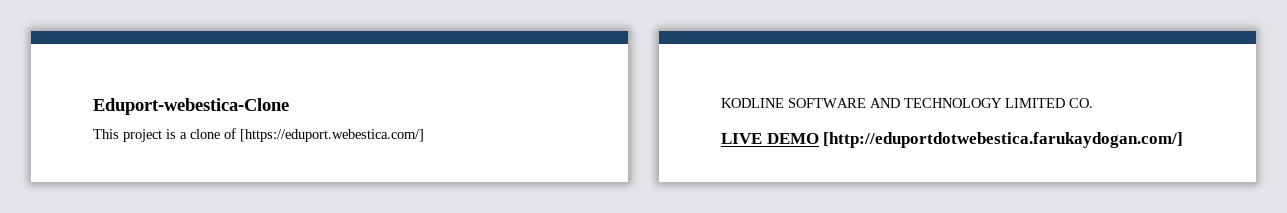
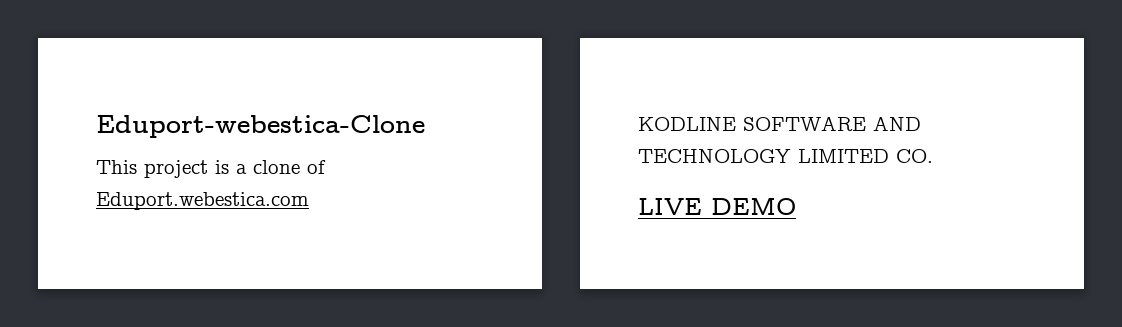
- This project is a clone of [https://eduport.webestica.com/]
+ This project is a clone of Eduport.webestica.com
- LIVE DEMO [http://eduportdotwebestica.farukaydogan.com/]
+ LIVE DEMO

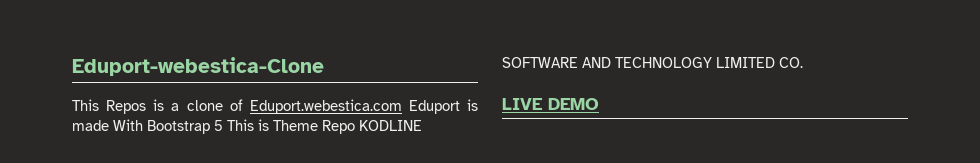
- This project is a clone of Eduport.webestica.com
- KODLINE SOFTWARE AND TECHNOLOGY LIMITED CO.
+ This Repos is a clone of Eduport.webestica.com Eduport is made With Bootstrap 5 This is Theme Repo KODLINE SOFTWARE AND TECHNOLOGY LIMITED CO.

